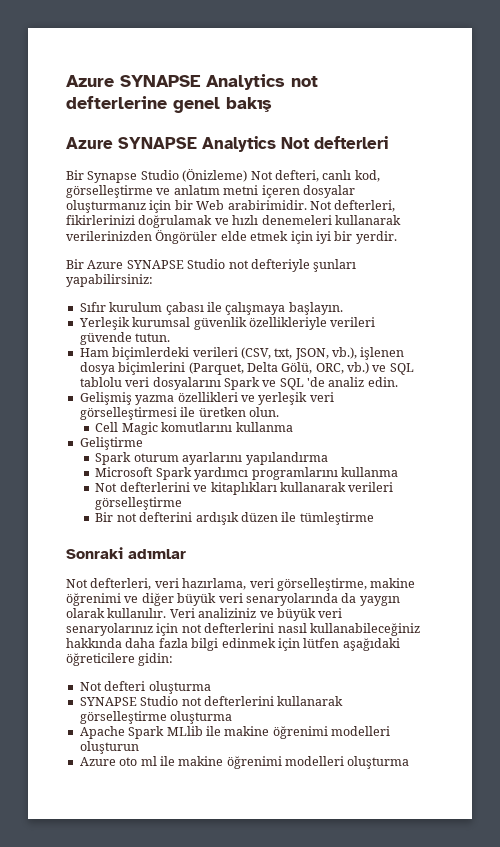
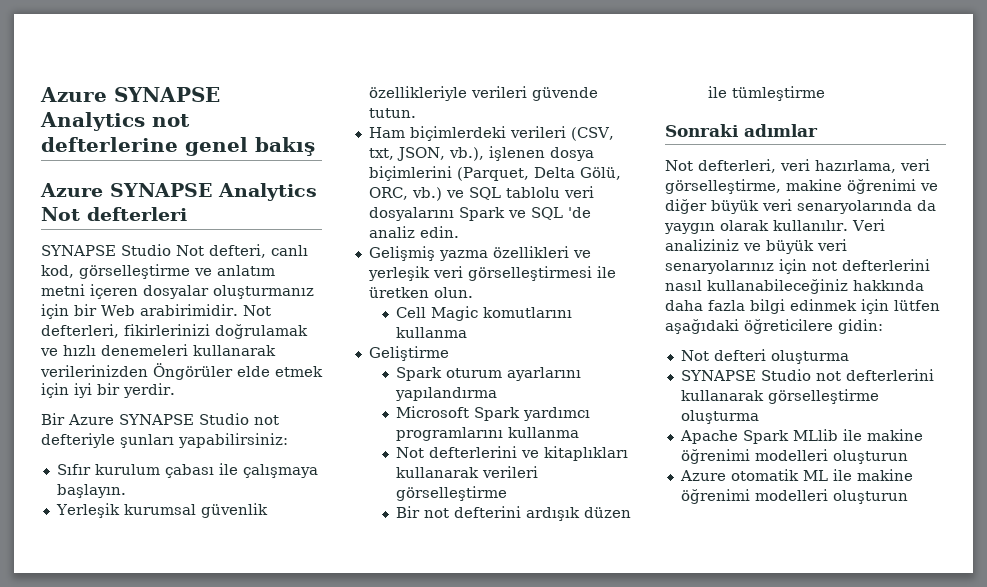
- Bir Synapse Studio (Önizleme) Not defteri, canlı kod, görselleştirme ve anlatım metni içeren dosyalar oluşturmanız için bir Web arabirimidir.
+ SYNAPSE Studio Not defteri, canlı kod, görselleştirme ve anlatım metni içeren dosyalar oluşturmanız için bir Web arabirimidir.
- Azure oto ml ile makine öğrenimi modelleri oluşturma
+ Azure otomatik ML ile makine öğrenimi modelleri oluşturun

